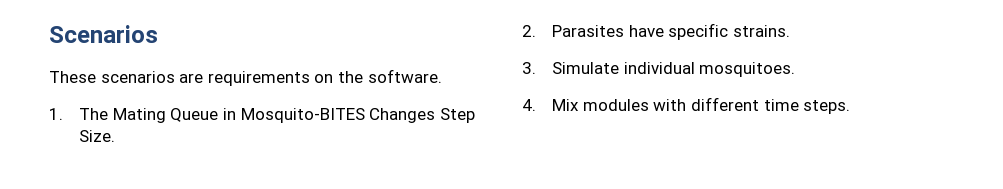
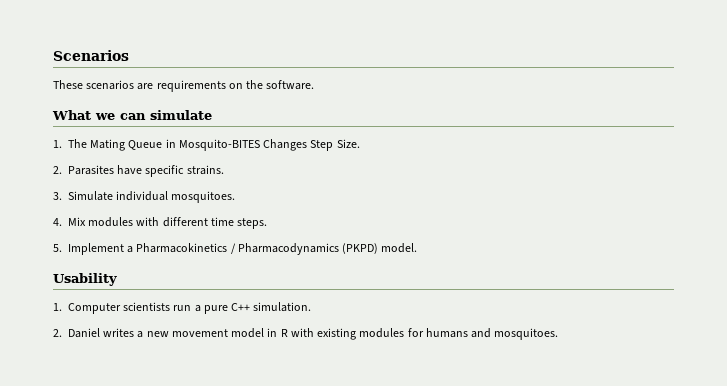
+ What we can simulate
+ 5. Implement a Pharmacokinetics / Pharmacodynamics (PKPD) model.
+ Usability
+ 1. Computer scientists run a pure C++ simulation.
+ 2. Daniel writes a new movement model in R with existing modules for humans and mosquitoes.

